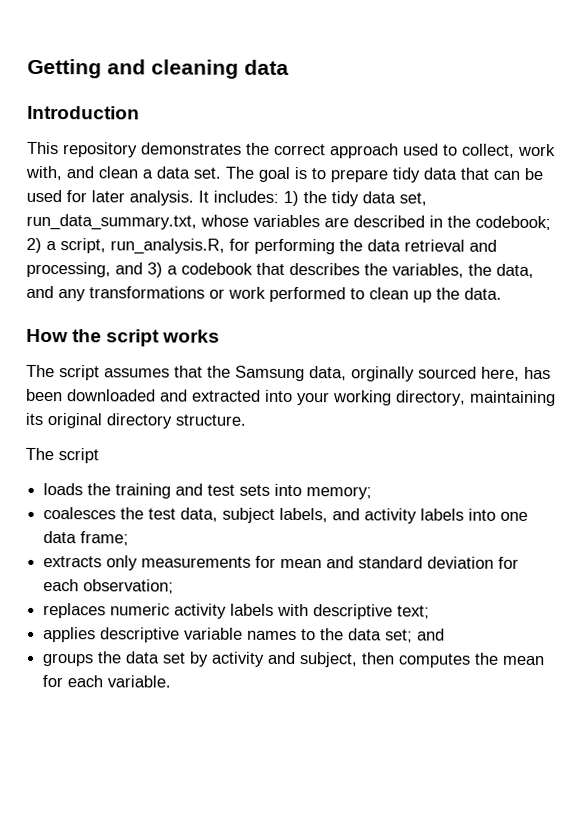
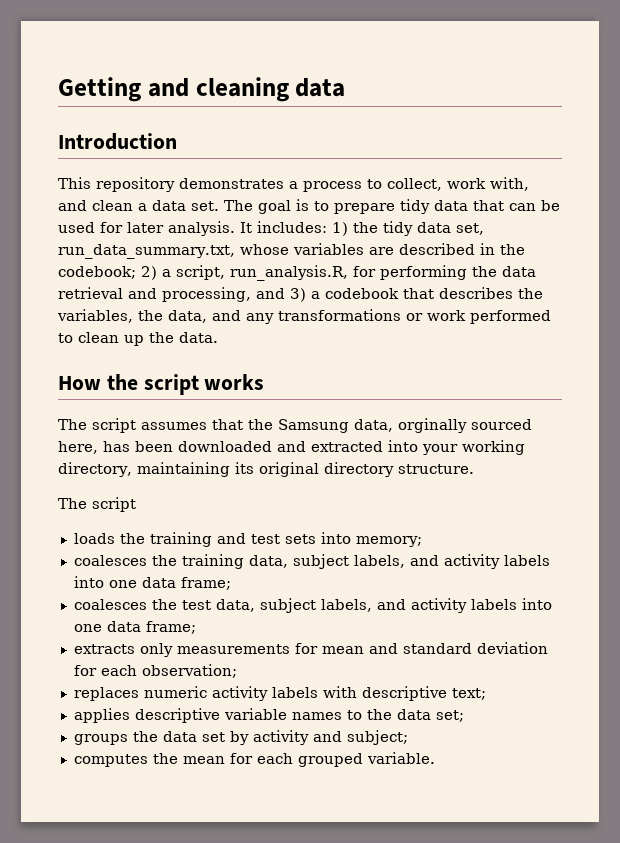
- This repository demonstrates the correct approach used to collect, work with, and clean a data set.
+ This repository demonstrates a process to collect, work with, and clean a data set.
+ coalesces the training data, subject labels, and activity labels into one data frame;
- applies descriptive variable names to the data set; and
+ applies descriptive variable names to the data set;
- groups the data set by activity and subject, then computes the mean for each variable.
+ groups the data set by activity and subject;
+ computes the mean for each grouped variable.

